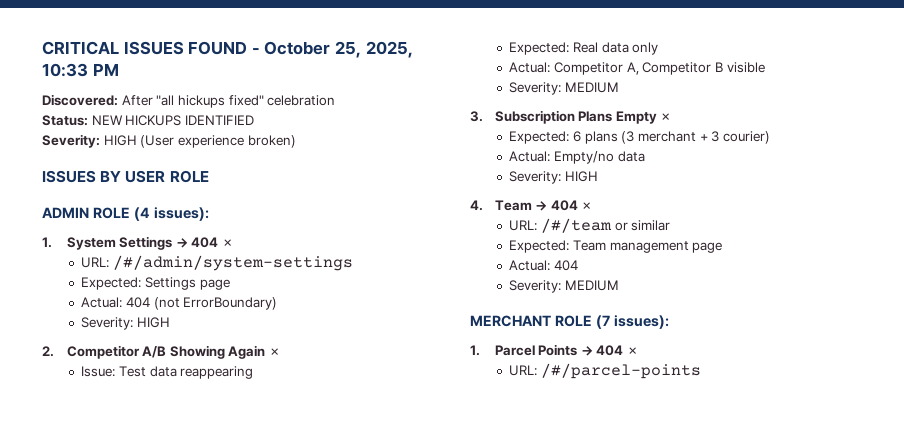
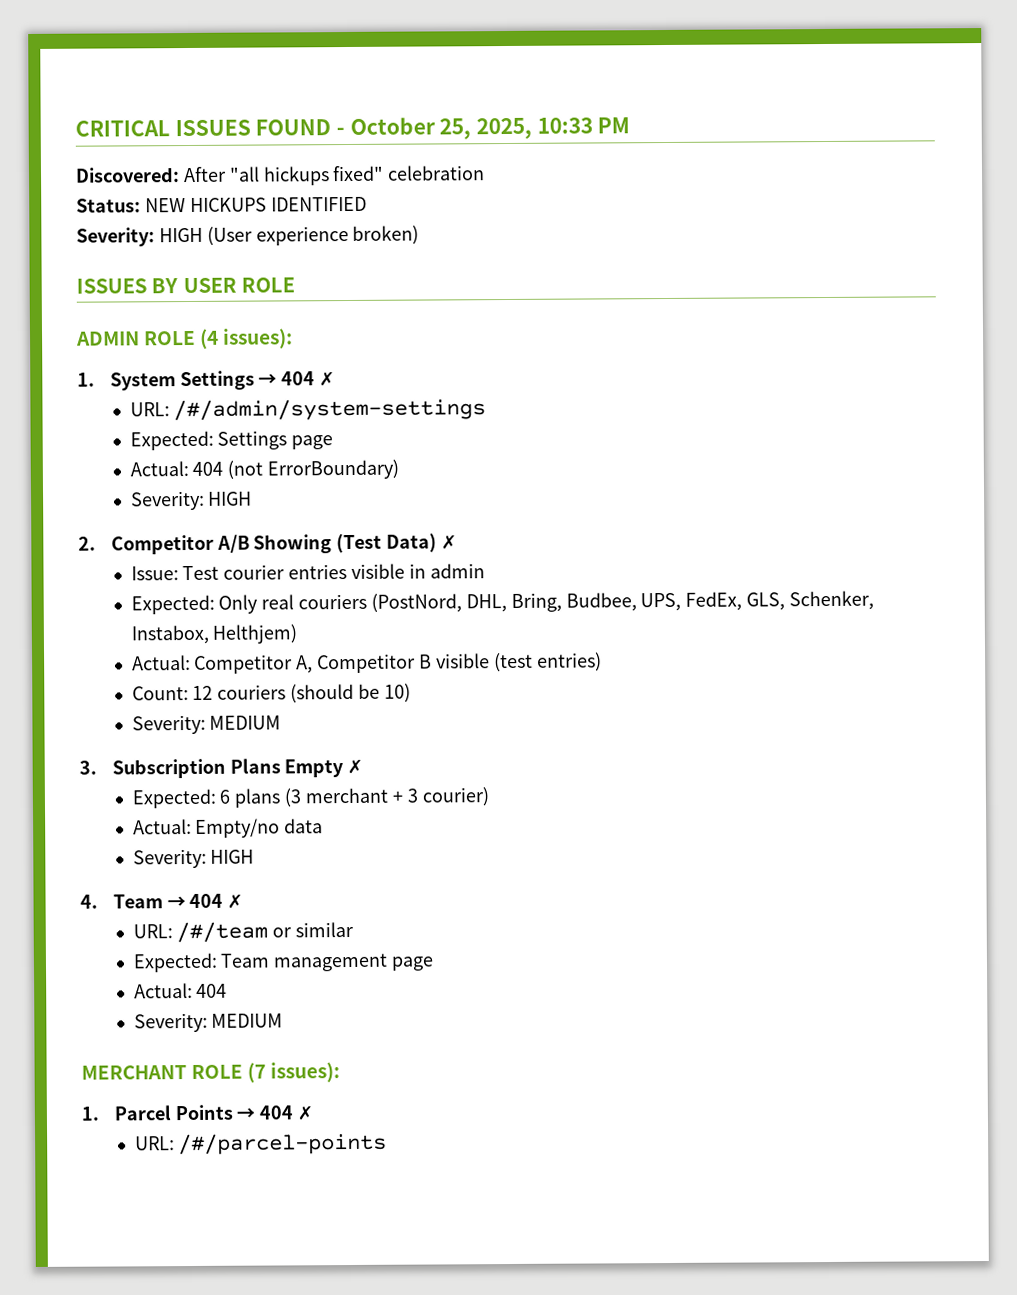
- 2. Competitor A/B Showing Again ✗
+ 2. Competitor A/B Showing (Test Data) ✗
- Issue: Test data reappearing
- Expected: Real data only
+ Issue: Test courier entries visible in admin
+ Expected: Only real couriers (PostNord, DHL, Bring, Budbee, UPS, FedEx, GLS, Schenker, Instabox, Helthjem)
- Actual: Competitor A, Competitor B visible
+ Actual: Competitor A, Competitor B visible (test entries)
+ Count: 12 couriers (should be 10)

